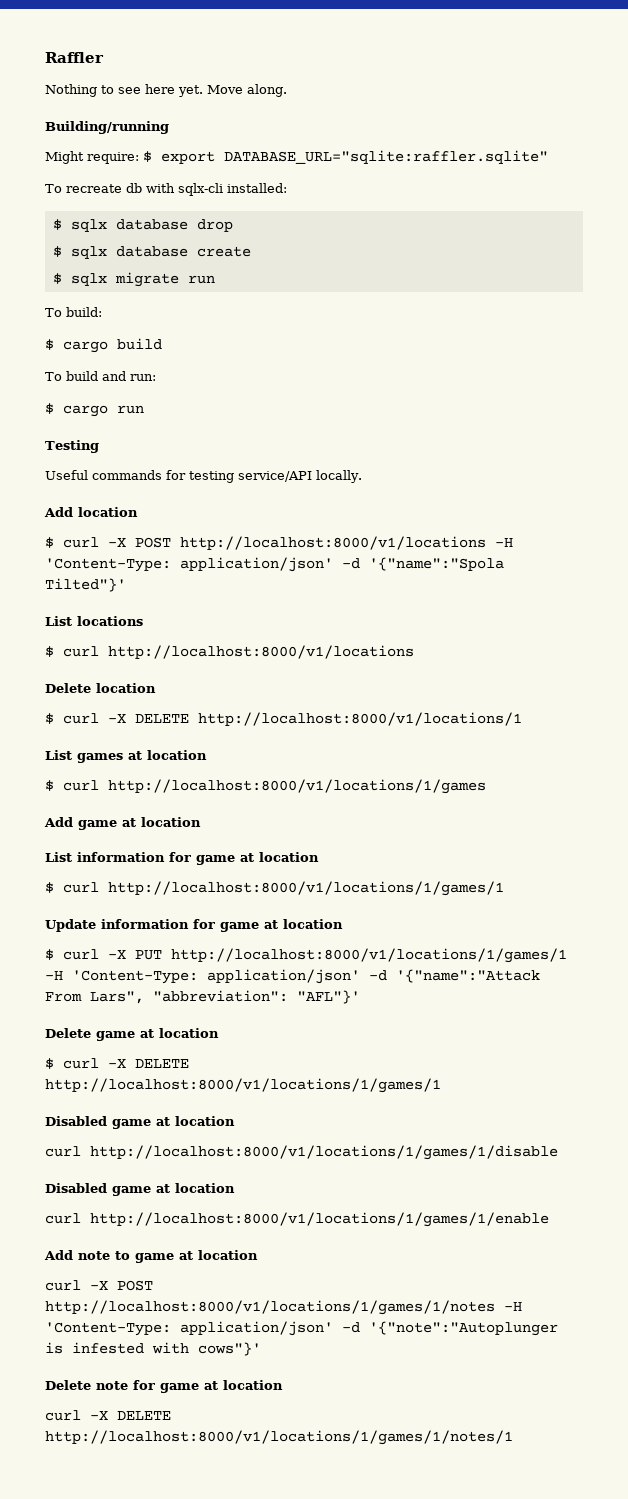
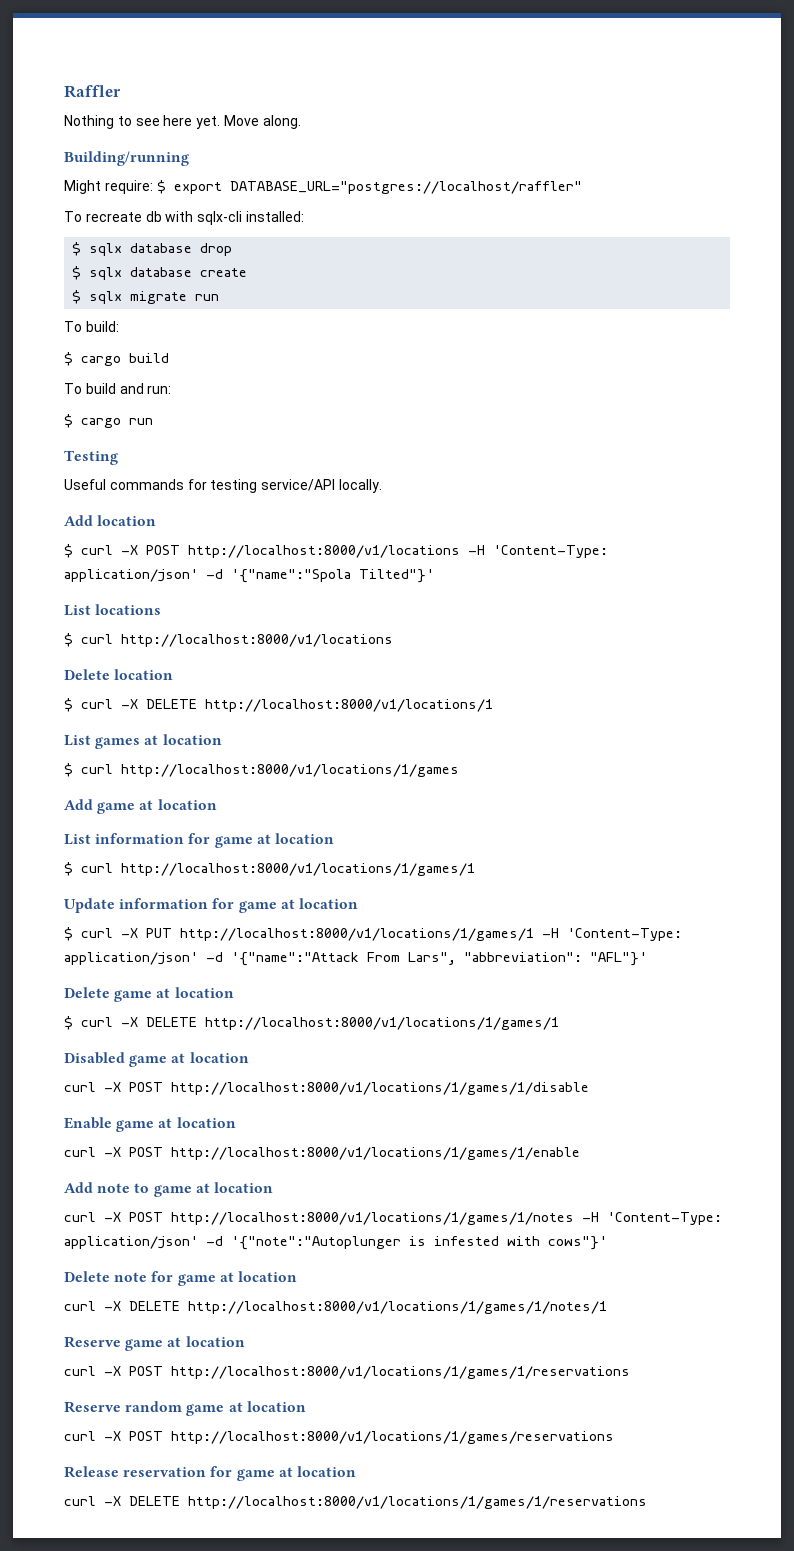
- Might require: $ export DATABASE_URL="sqlite:raffler.sqlite"
+ Might require: $ export DATABASE_URL="postgres://localhost/raffler"
- curl http://localhost:8000/v1/locations/1/games/1/disable
- Disabled game at location
- curl http://localhost:8000/v1/locations/1/games/1/enable
+ curl -X POST http://localhost:8000/v1/locations/1/games/1/disable
+ Enable game at location
+ curl -X POST http://localhost:8000/v1/locations/1/games/1/enable
+ Reserve game at location
+ curl -X POST http://localhost:8000/v1/locations/1/games/1/reservations
+ Reserve random game at location
+ curl -X POST http://localhost:8000/v1/locations/1/games/reservations
+ Release reservation for game at location
+ curl -X DELETE http://localhost:8000/v1/locations/1/games/1/reservations

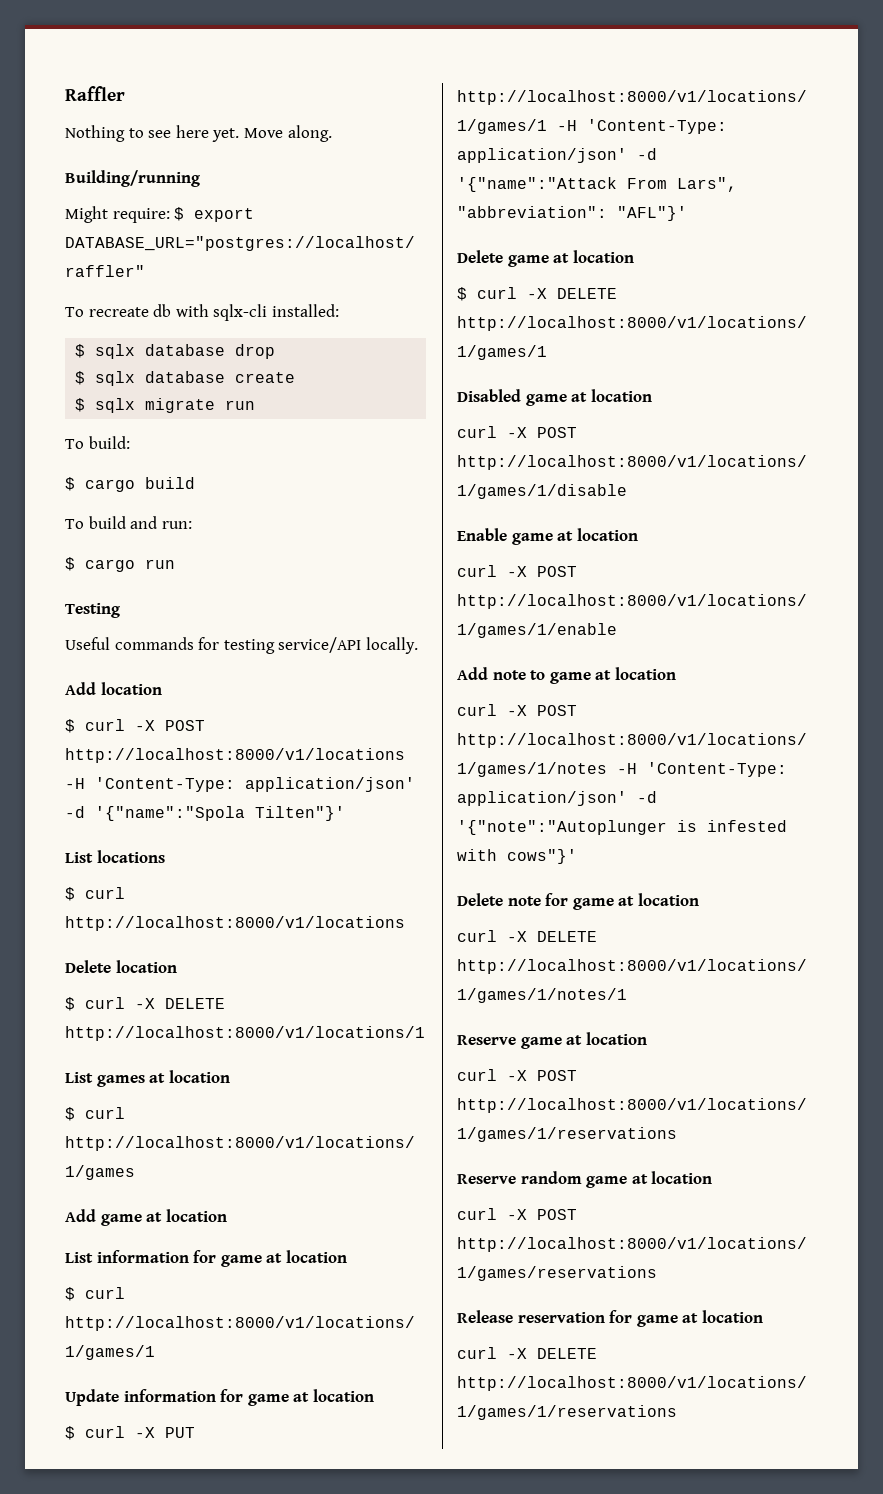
- $ curl -X POST http://localhost:8000/v1/locations -H 'Content-Type: application/json' -d '{"name":"Spola Tilted"}'
+ $ curl -X POST http://localhost:8000/v1/locations -H 'Content-Type: application/json' -d '{"name":"Spola Tilten"}'

